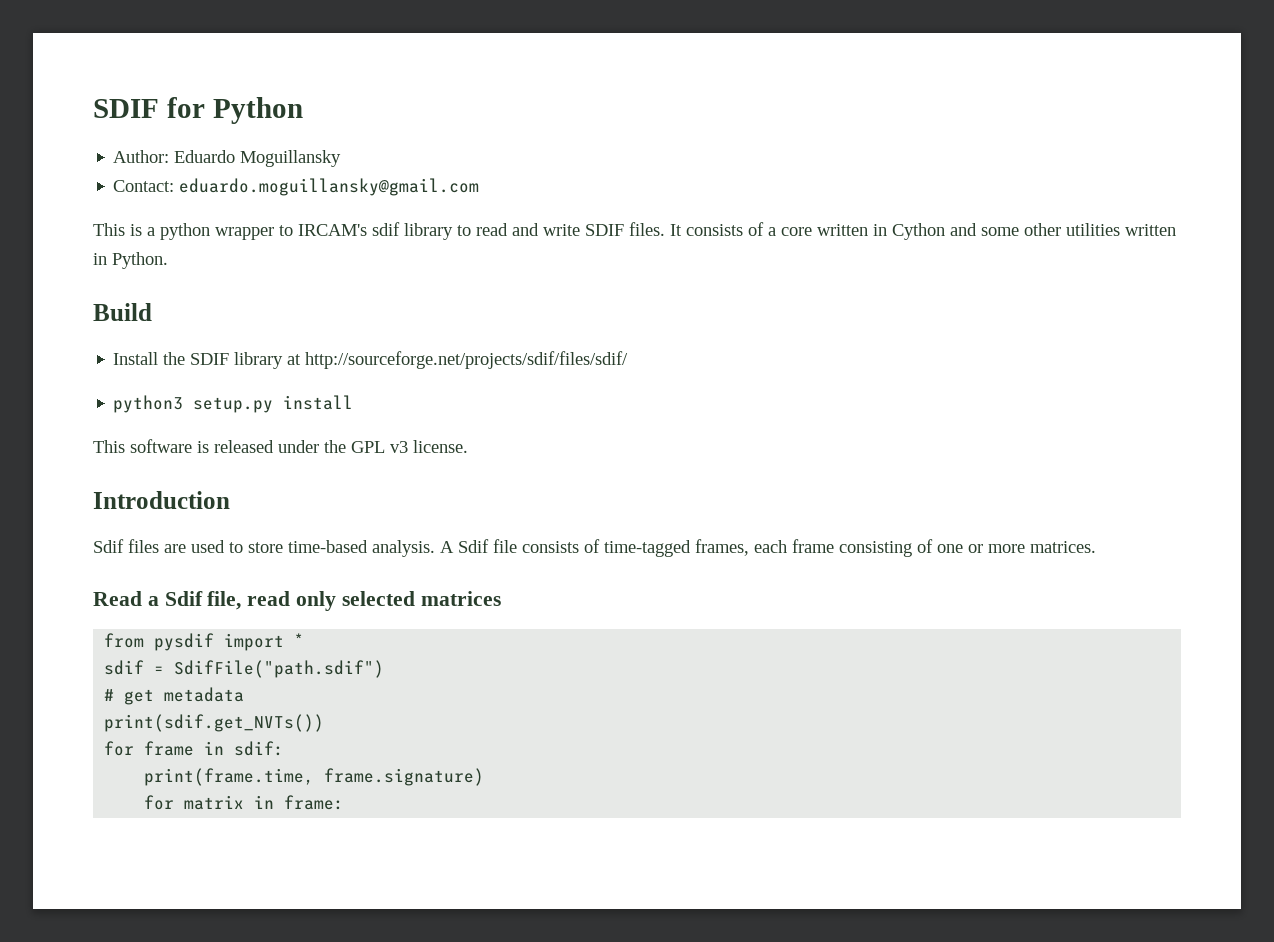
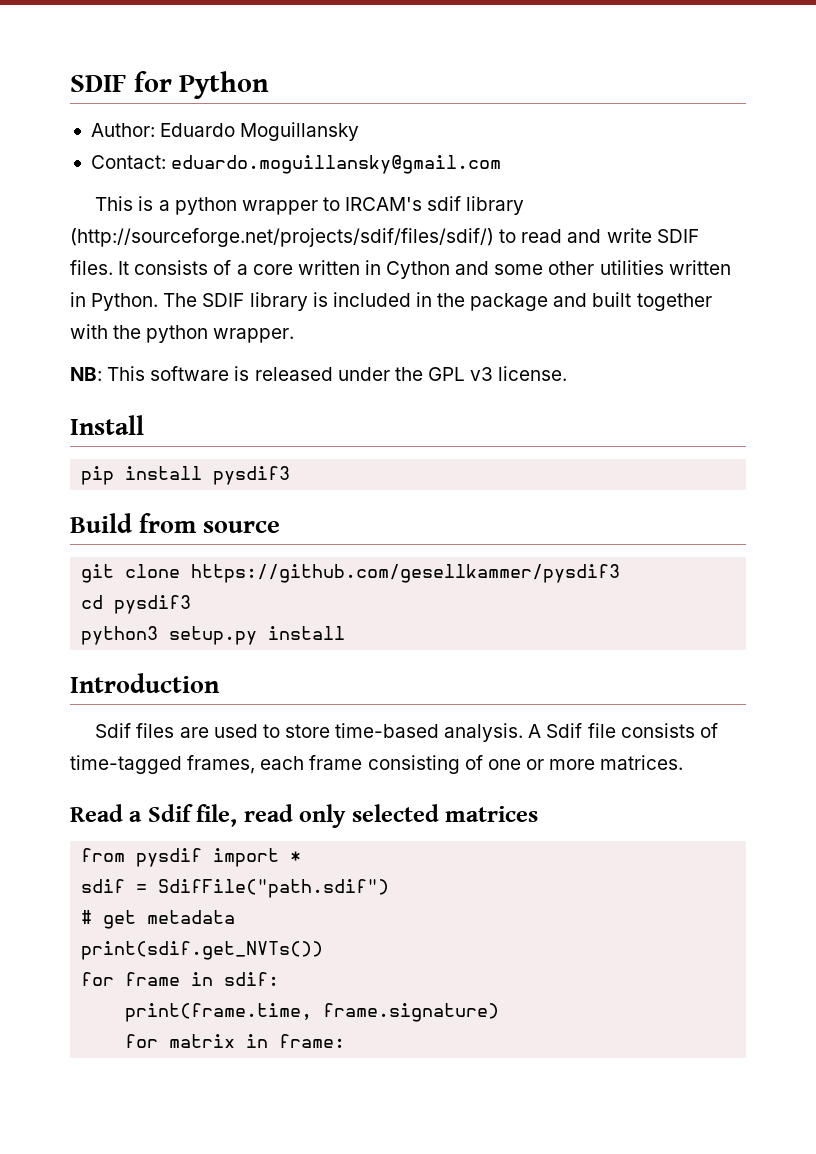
- This is a python wrapper to IRCAM's sdif library to read and write SDIF files.
+ This is a python wrapper to IRCAM's sdif library (http://sourceforge.net/projects/sdif/files/sdif/) to read and write SDIF files.
- It consists of a core written in Cython and some other utilities written in Python.
- Build
- Install the SDIF library at http://sourceforge.net/projects/sdif/files/sdif/
- python3 setup.py install
- This software is released under the GPL v3 license.
+ It consists of a core written in Cython and some other utilities written in Python. The SDIF library is included in the package and built together with the python wrapper.
+ NB: This software is released under the GPL v3 license.
+ Install
+ pip install pysdif3
+ Build from source
+ git clone https://github.com/gesellkammer/pysdif3
+ cd pysdif3
+ python3 setup.py install

